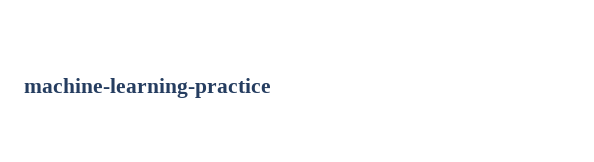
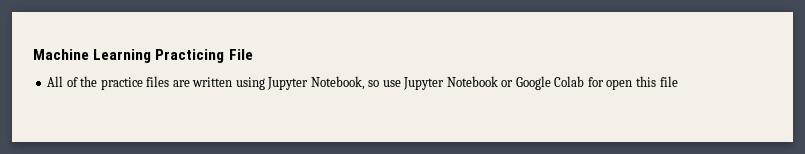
- machine-learning-practice
+ Machine Learning Practicing File
+ All of the practice files are written using Jupyter Notebook, so use Jupyter Notebook or Google Colab for open this file

